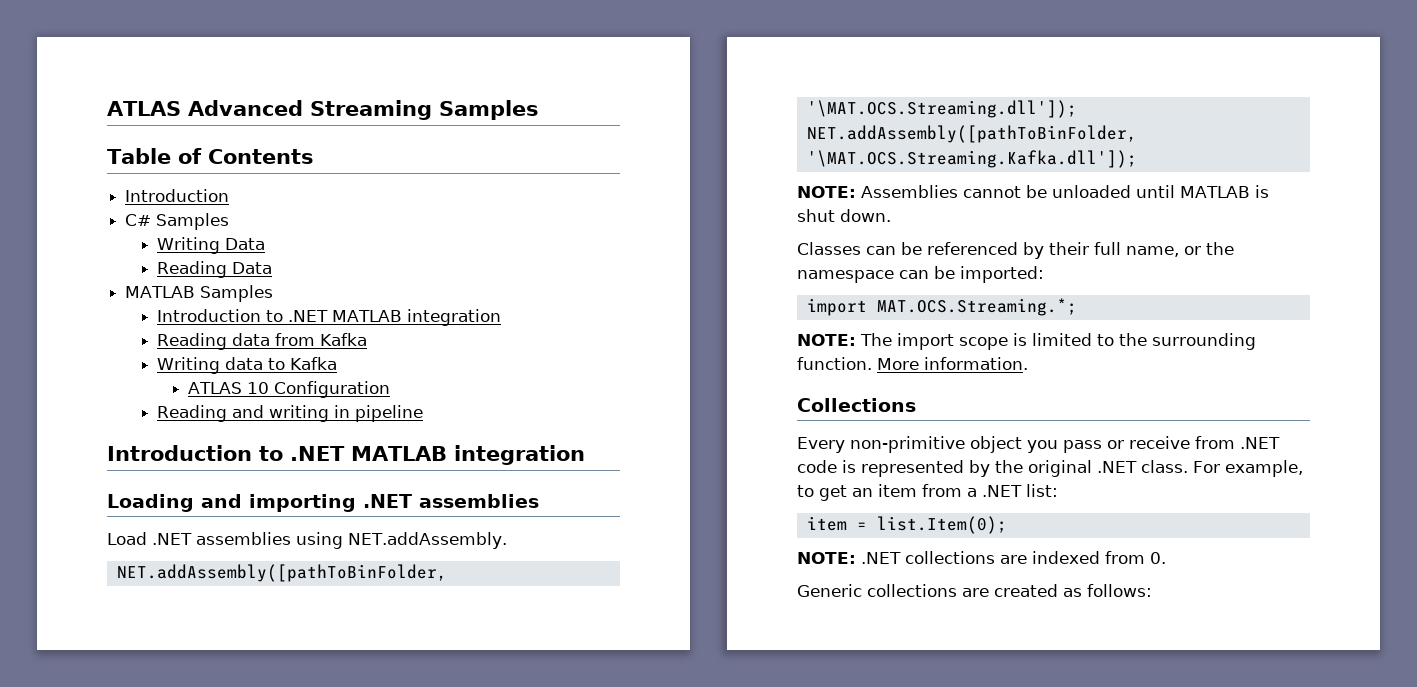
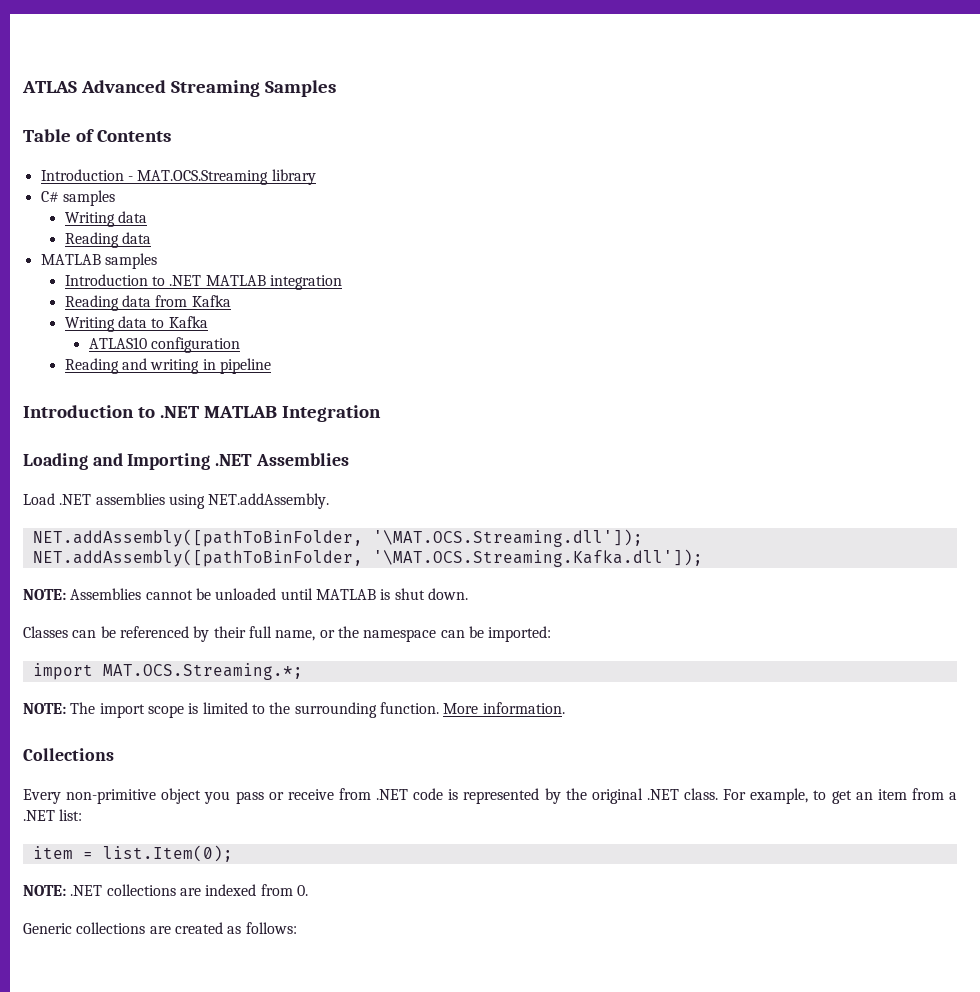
  Table of Contents
- Introduction
+ Introduction - MAT.OCS.Streaming library
- C# Samples
- Writing Data
- Reading Data
- MATLAB Samples
+ C# samples
+ Writing data
+ Reading data
+ MATLAB samples
- ATLAS 10 Configuration
+ ATLAS10 configuration
  Reading and writing in pipeline
- Introduction to .NET MATLAB integration
+ Introduction to .NET MATLAB Integration
- Loading and importing .NET assemblies
+ Loading and Importing .NET Assemblies

